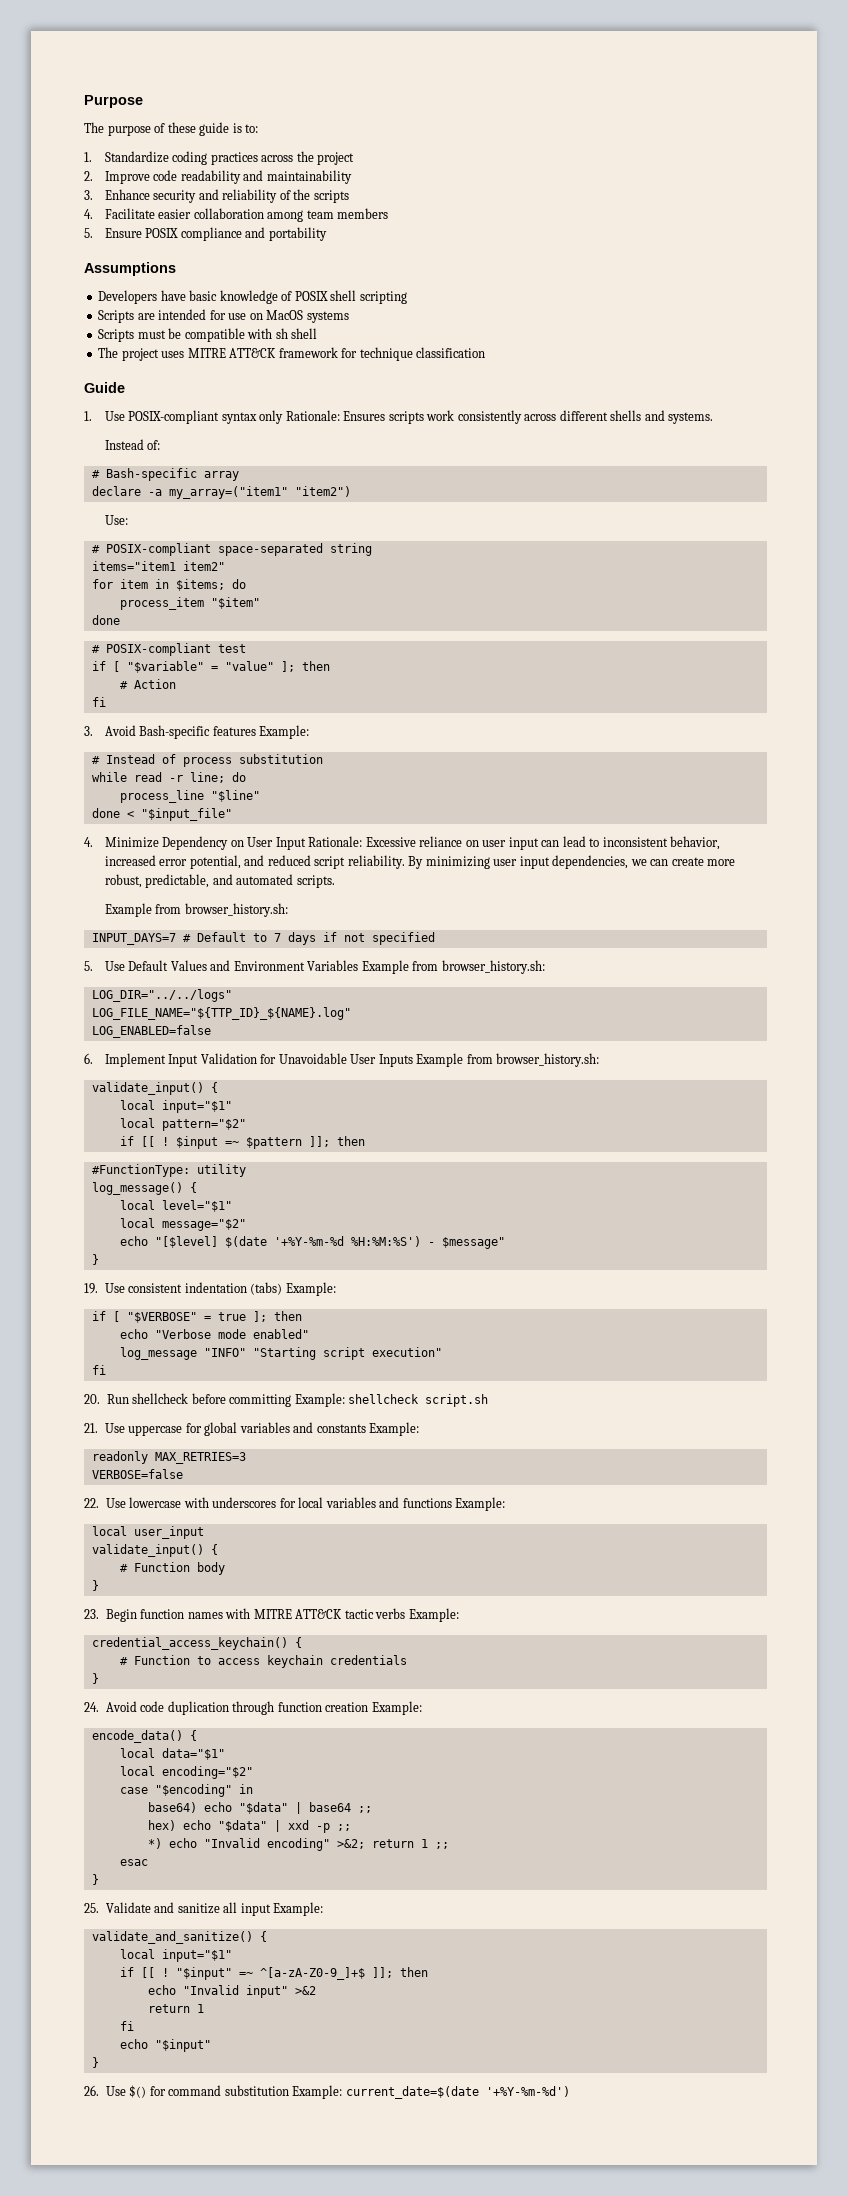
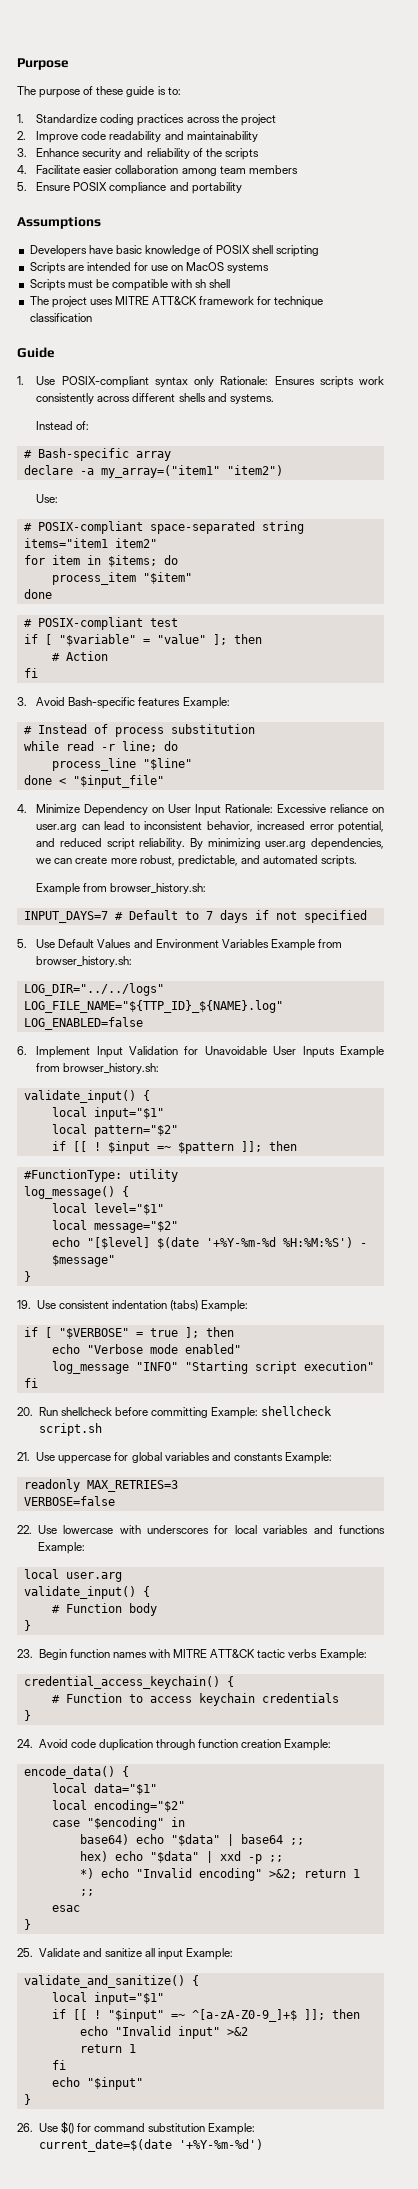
- 4. Minimize Dependency on User Input Rationale: Excessive reliance on user input can lead to inconsistent behavior, increased error potential, and reduced script reliability.
+ 4. Minimize Dependency on User Input Rationale: Excessive reliance on user.arg can lead to inconsistent behavior, increased error potential, and reduced script reliability.
- By minimizing user input dependencies, we can create more robust, predictable, and automated scripts.
+ By minimizing user.arg dependencies, we can create more robust, predictable, and automated scripts.
- local user_input
+ local user.arg

